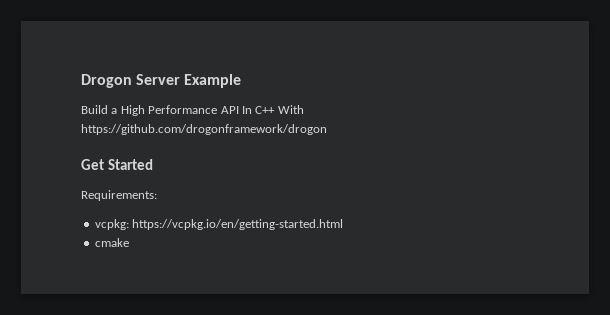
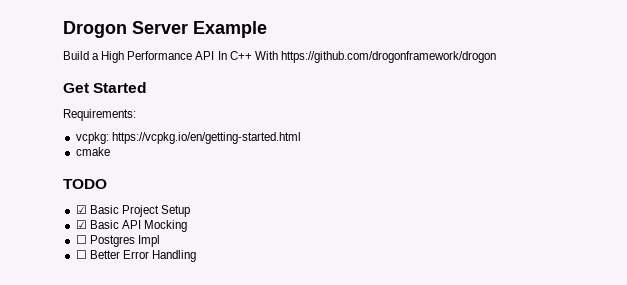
+ TODO
+ ☑ Basic Project Setup
+ ☑ Basic API Mocking
+ ☐ Postgres Impl
+ ☐ Better Error Handling

